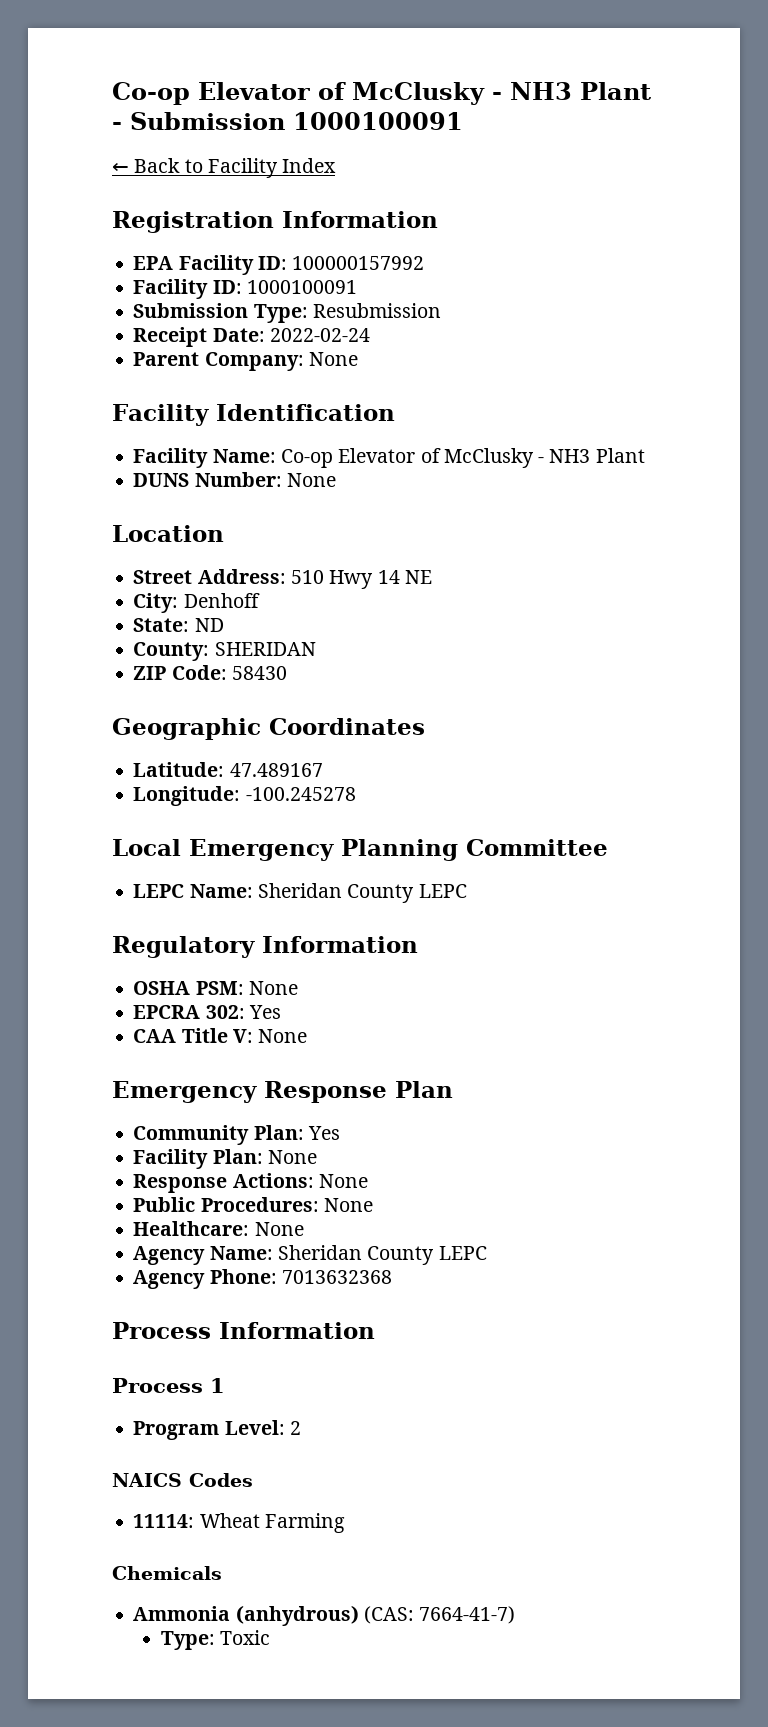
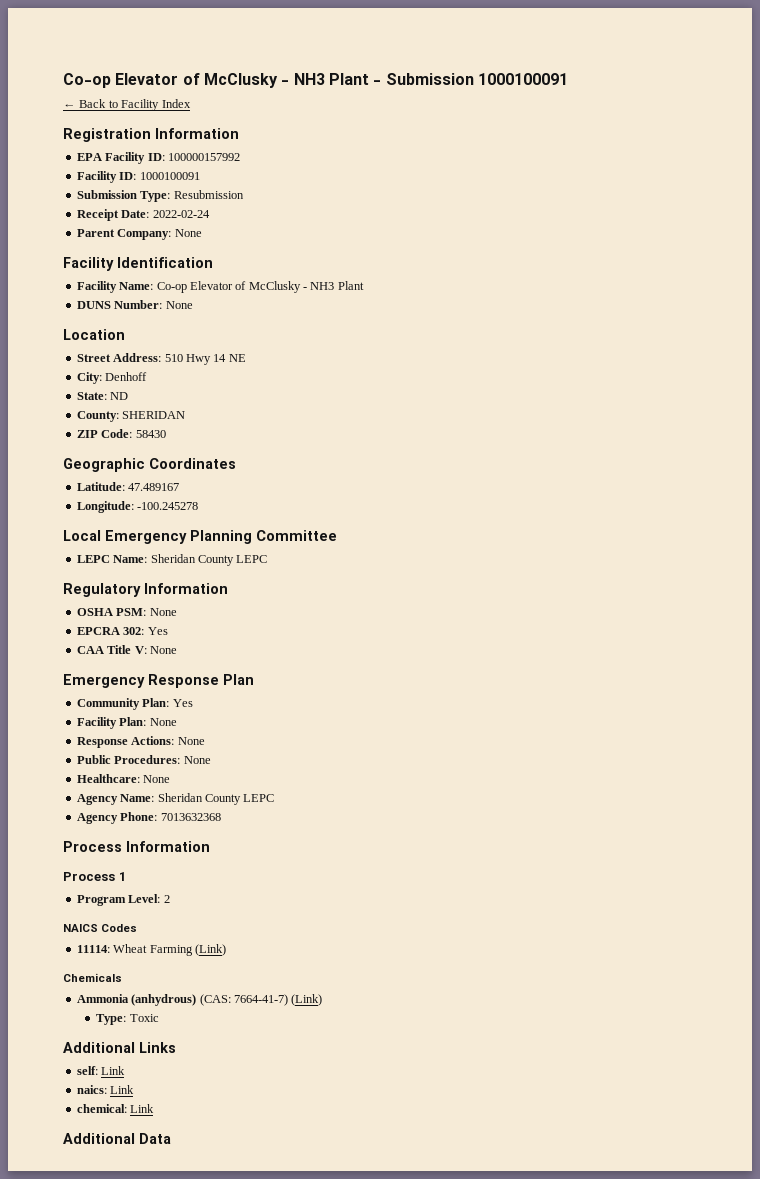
- 11114: Wheat Farming
+ 11114: Wheat Farming (Link)
- Ammonia (anhydrous) (CAS: 7664-41-7)
+ Ammonia (anhydrous) (CAS: 7664-41-7) (Link)
+ Additional Links
+ self: Link
+ naics: Link
+ chemical: Link
+ Additional Data

